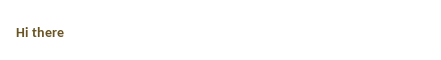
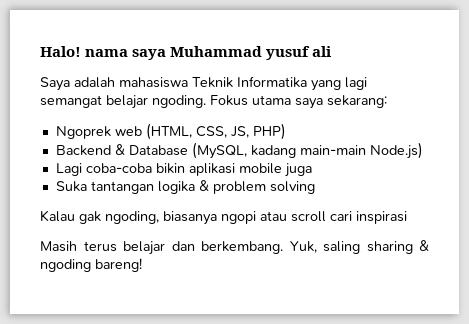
- Hi there
+ Halo! nama saya Muhammad yusuf ali
+ Saya adalah mahasiswa Teknik Informatika yang lagi semangat belajar ngoding. Fokus utama saya sekarang:
+ Ngoprek web (HTML, CSS, JS, PHP)
+ Backend & Database (MySQL, kadang main-main Node.js)
+ Lagi coba-coba bikin aplikasi mobile juga
+ Suka tantangan logika & problem solving
+ Kalau gak ngoding, biasanya ngopi atau scroll cari inspirasi
+ Masih terus belajar dan berkembang. Yuk, saling sharing & ngoding bareng!

